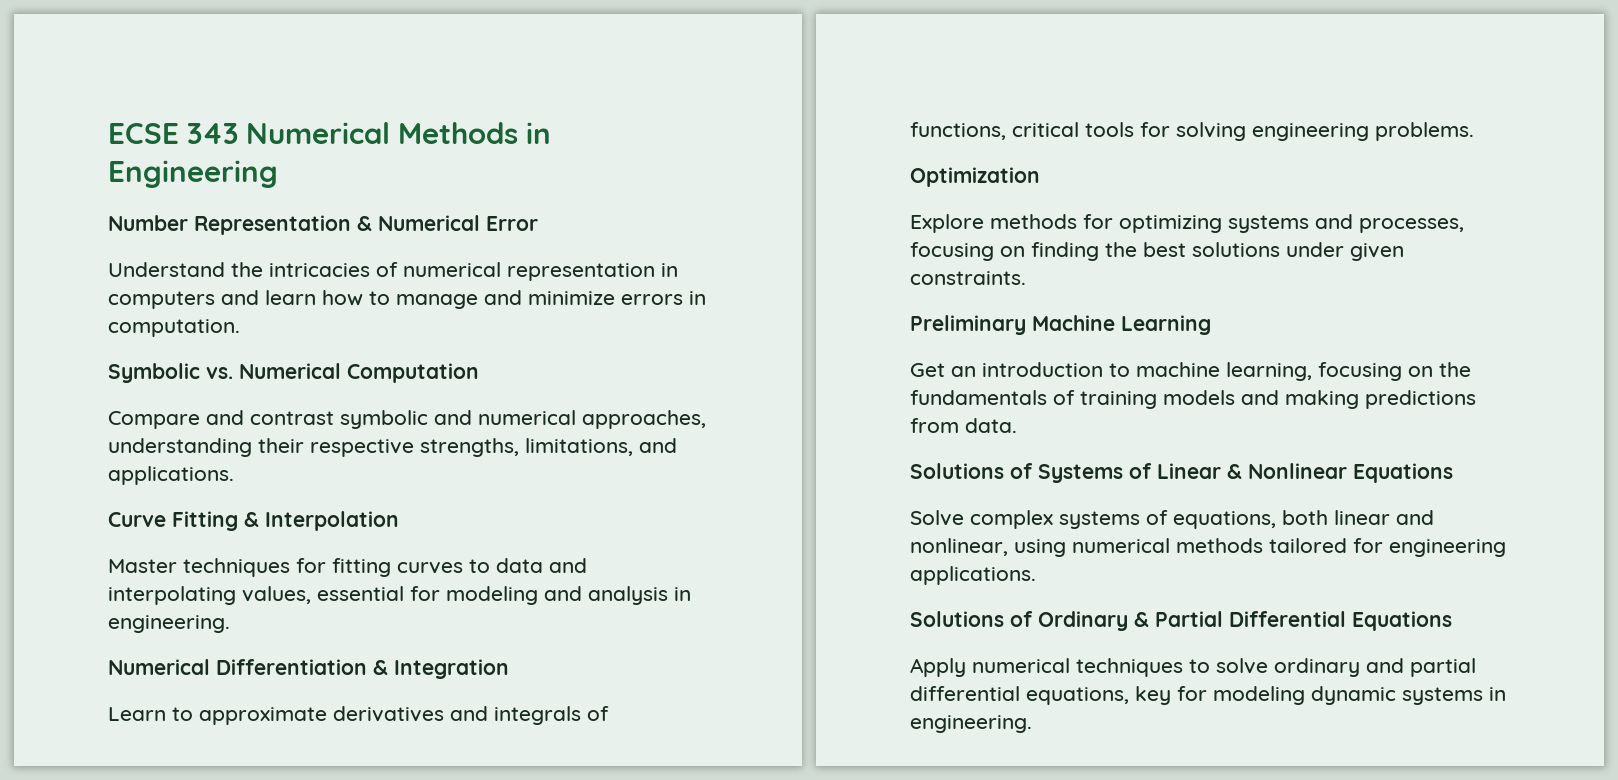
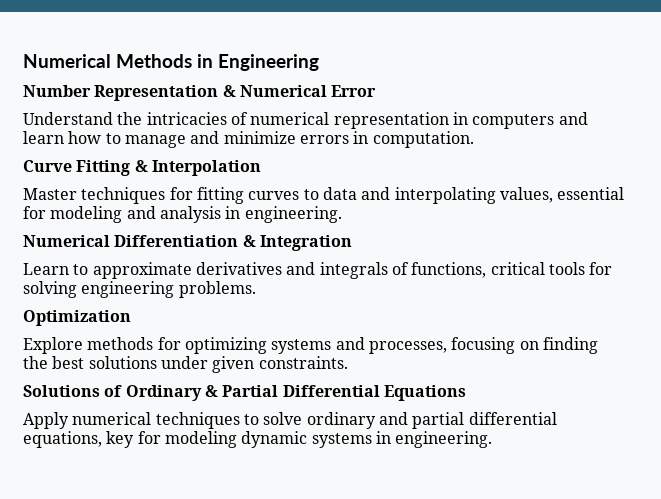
- ECSE 343 Numerical Methods in Engineering
+ Numerical Methods in Engineering
- Symbolic vs. Numerical Computation
- Compare and contrast symbolic and numerical approaches, understanding their respective strengths, limitations, and applications.
- Preliminary Machine Learning
- Get an introduction to machine learning, focusing on the fundamentals of training models and making predictions from data.
- Solutions of Systems of Linear & Nonlinear Equations
- Solve complex systems of equations, both linear and nonlinear, using numerical methods tailored for engineering applications.

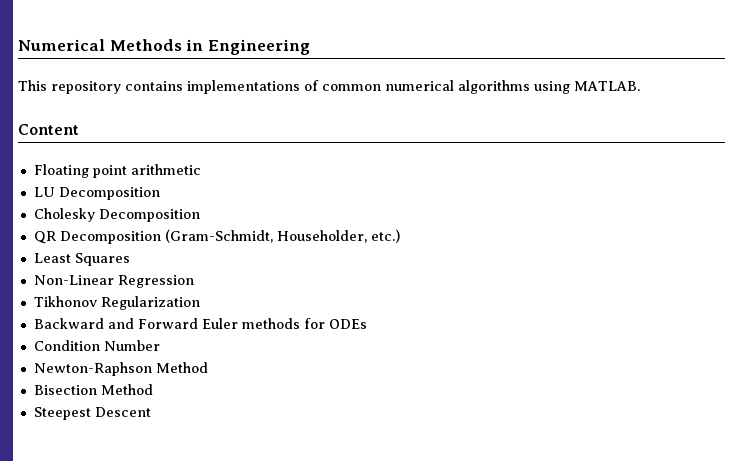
- Number Representation & Numerical Error
- Understand the intricacies of numerical representation in computers and learn how to manage and minimize errors in computation.
- Curve Fitting & Interpolation
- Master techniques for fitting curves to data and interpolating values, essential for modeling and analysis in engineering.
- Numerical Differentiation & Integration
- Learn to approximate derivatives and integrals of functions, critical tools for solving engineering problems.
- Optimization
- Explore methods for optimizing systems and processes, focusing on finding the best solutions under given constraints.
- Solutions of Ordinary & Partial Differential Equations
- Apply numerical techniques to solve ordinary and partial differential equations, key for modeling dynamic systems in engineering.
+ This repository contains implementations of common numerical algorithms using MATLAB.
+ Content
+ Floating point arithmetic
+ LU Decomposition
+ Cholesky Decomposition
+ QR Decomposition (Gram-Schmidt, Householder, etc.)
+ Least Squares
+ Non-Linear Regression
+ Tikhonov Regularization
+ Backward and Forward Euler methods for ODEs
+ Condition Number
+ Newton-Raphson Method
+ Bisection Method
+ Steepest Descent

